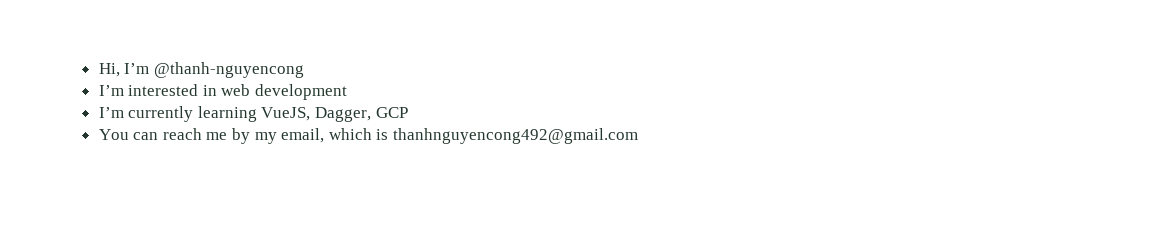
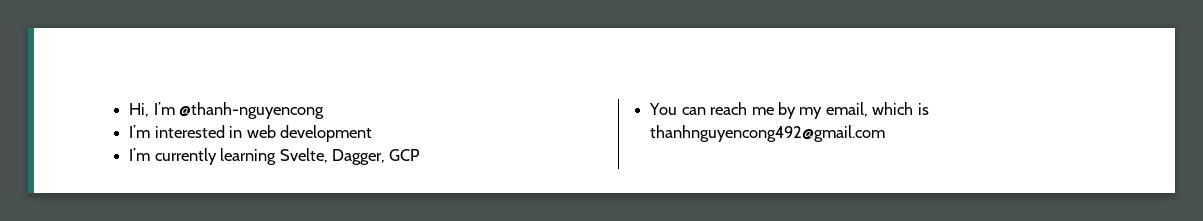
- I’m currently learning VueJS, Dagger, GCP
+ I’m currently learning Svelte, Dagger, GCP

